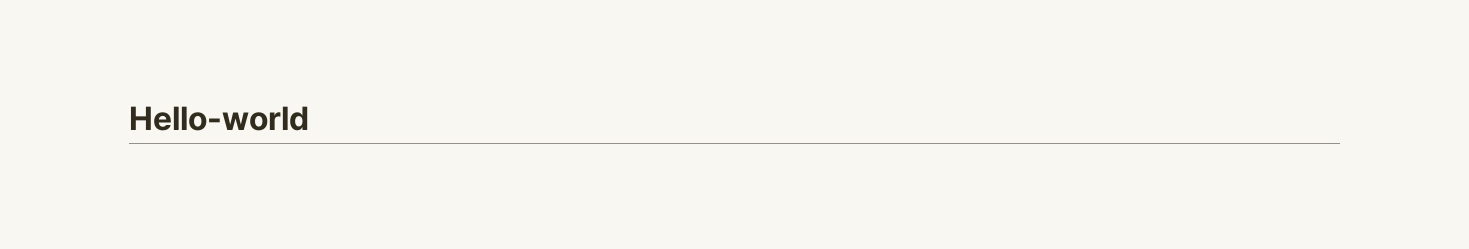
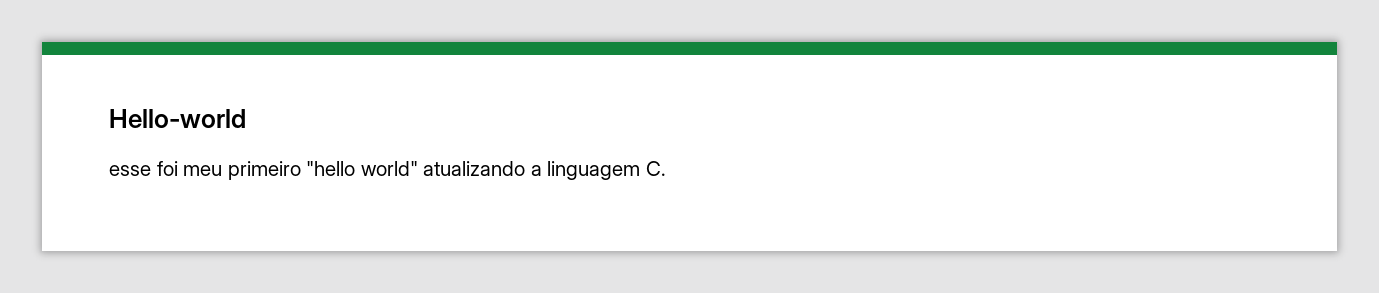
+ esse foi meu primeiro "hello world" atualizando a linguagem C.

